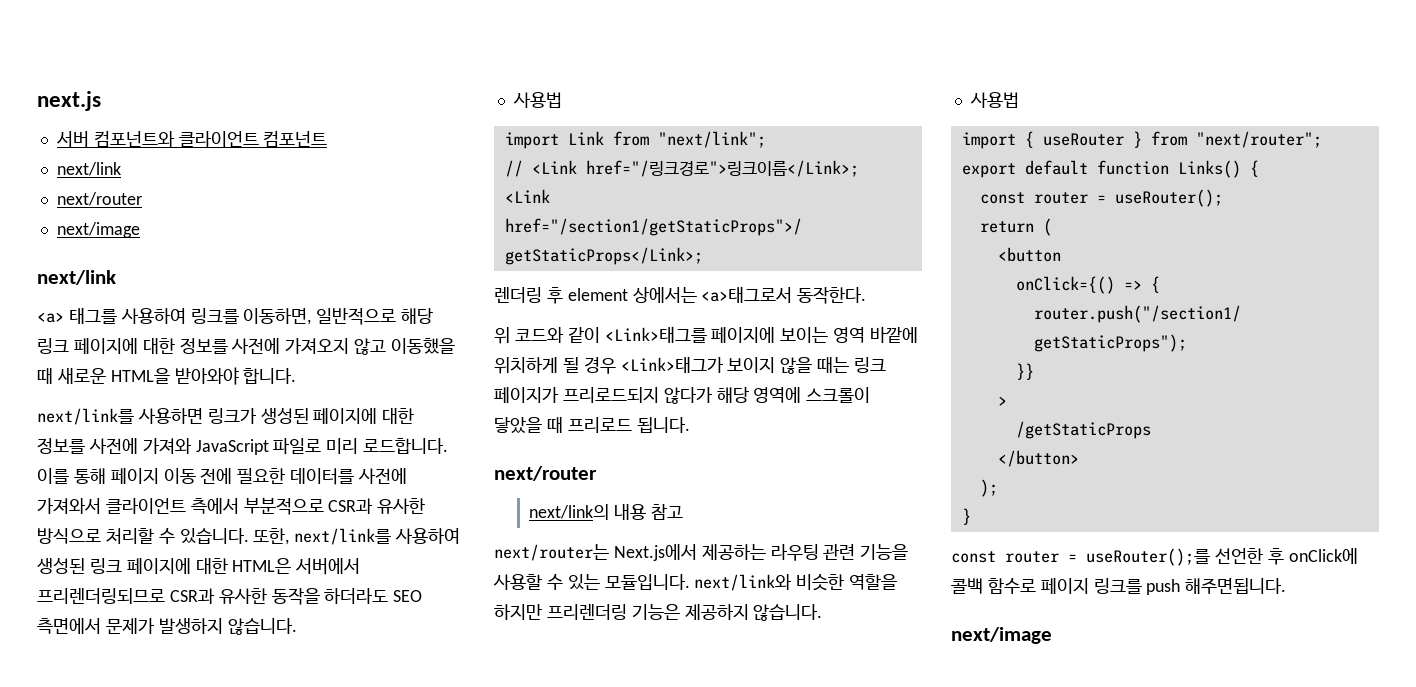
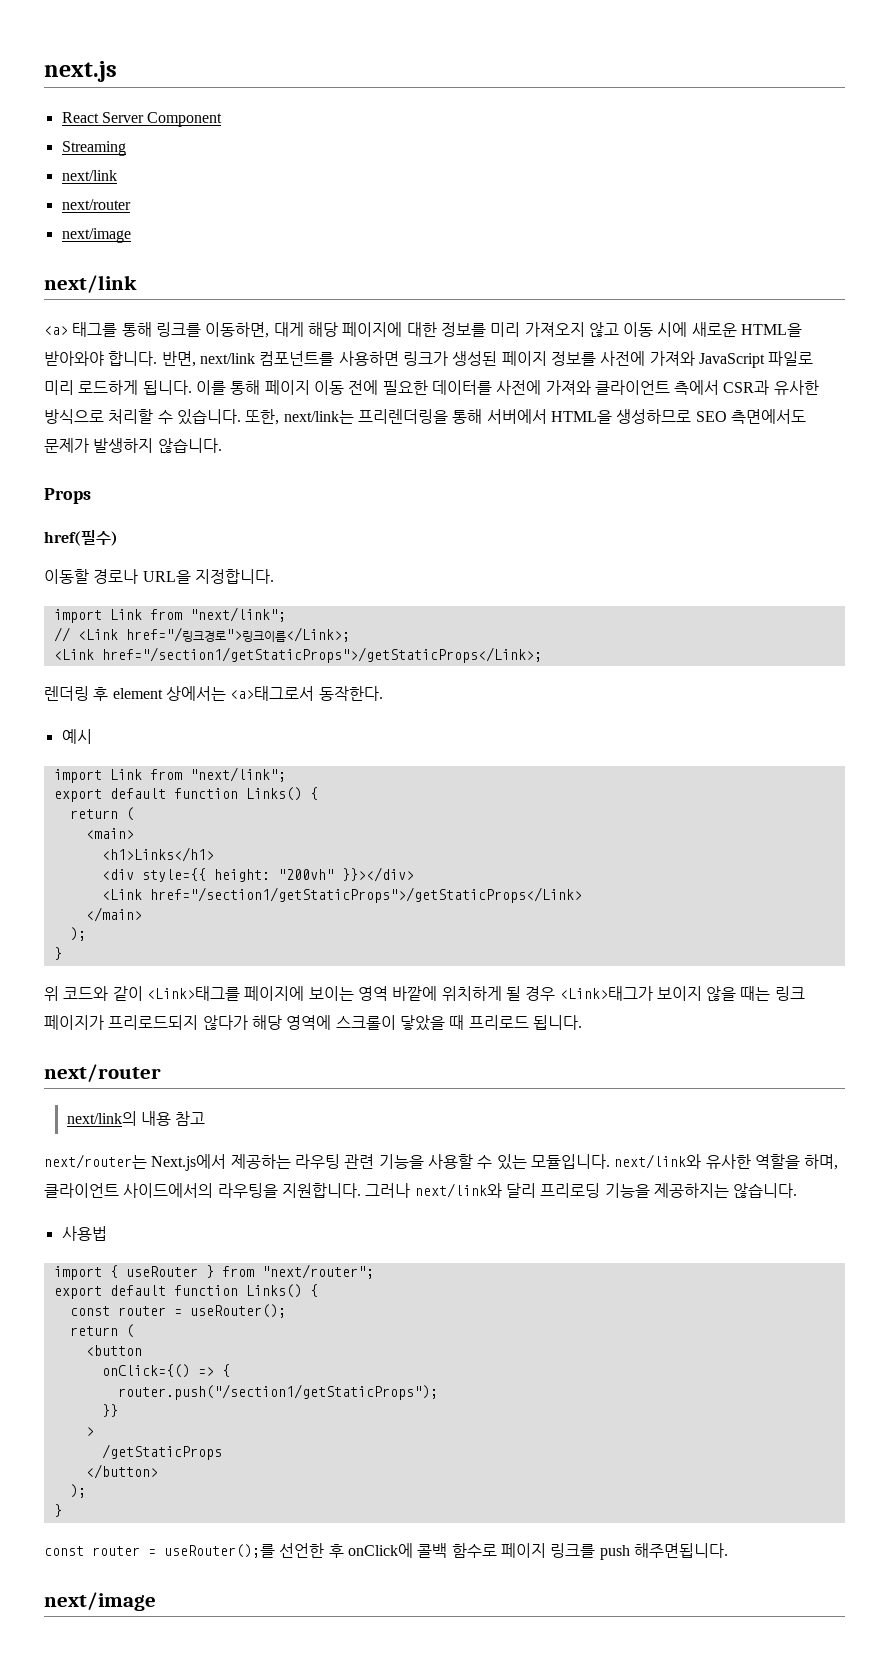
- 서버 컴포넌트와 클라이언트 컴포넌트
+ React Server Component
+ Streaming
- <a> 태그를 사용하여 링크를 이동하면, 일반적으로 해당 링크 페이지에 대한 정보를 사전에 가져오지 않고 이동했을 때 새로운 HTML을 받아와야 합니다.
- next/link를 사용하면 링크가 생성된 페이지에 대한 정보를 사전에 가져와 JavaScript 파일로 미리 로드합니다.
+ <a> 태그를 통해 링크를 이동하면, 대게 해당 페이지에 대한 정보를 미리 가져오지 않고 이동 시에 새로운 HTML을 받아와야 합니다. 반면, next/link 컴포넌트를 사용하면 링크가 생성된 페이지 정보를 사전에 가져와 JavaScript 파일로 미리 로드하게 됩니다.
- 이를 통해 페이지 이동 전에 필요한 데이터를 사전에 가져와서 클라이언트 측에서 부분적으로 CSR과 유사한 방식으로 처리할 수 있습니다.
+ 이를 통해 페이지 이동 전에 필요한 데이터를 사전에 가져와 클라이언트 측에서 CSR과 유사한 방식으로 처리할 수 있습니다.
- 또한, next/link를 사용하여 생성된 링크 페이지에 대한 HTML은 서버에서 프리렌더링되므로 CSR과 유사한 동작을 하더라도 SEO 측면에서 문제가 발생하지 않습니다.
- 사용법
+ 또한, next/link는 프리렌더링을 통해 서버에서 HTML을 생성하므로 SEO 측면에서도 문제가 발생하지 않습니다.
+ Props
+ href(필수)
+ 이동할 경로나 URL을 지정합니다.
+ 예시
+ import Link from "next/link";
+ export default function Links() {
+ return (
+ <main>
+ <h1>Links</h1>
+ <div style={{ height: "200vh" }}></div>
+ <Link href="/section1/getStaticProps">/getStaticProps</Link>
+ </main>
+ );
+ }
- next/router는 Next.js에서 제공하는 라우팅 관련 기능을 사용할 수 있는 모듈입니다. next/link와 비슷한 역할을 하지만 프리렌더링 기능은 제공하지 않습니다.
+ next/router는 Next.js에서 제공하는 라우팅 관련 기능을 사용할 수 있는 모듈입니다. next/link와 유사한 역할을 하며, 클라이언트 사이드에서의 라우팅을 지원합니다. 그러나 next/link와 달리 프리로딩 기능을 제공하지는 않습니다.

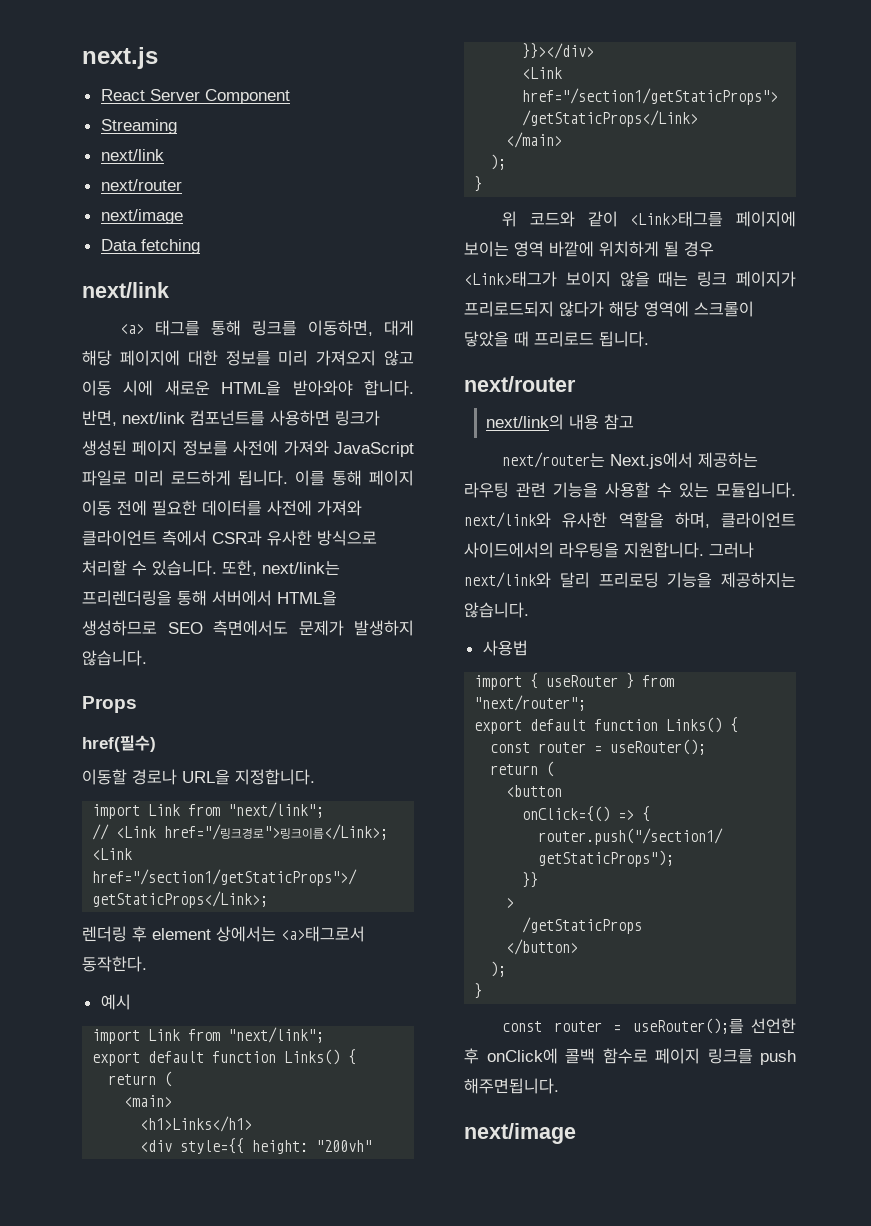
+ Data fetching

